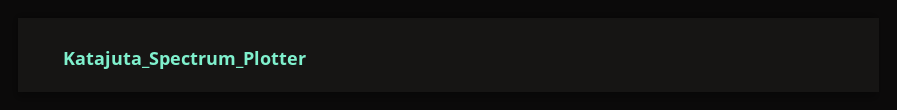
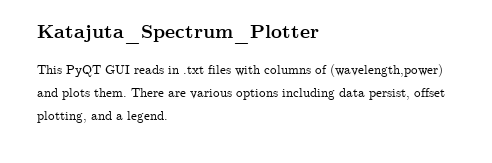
+ This PyQT GUI reads in .txt files with columns of (wavelength,power) and plots them. There are various options including data persist, offset plotting, and a legend.

